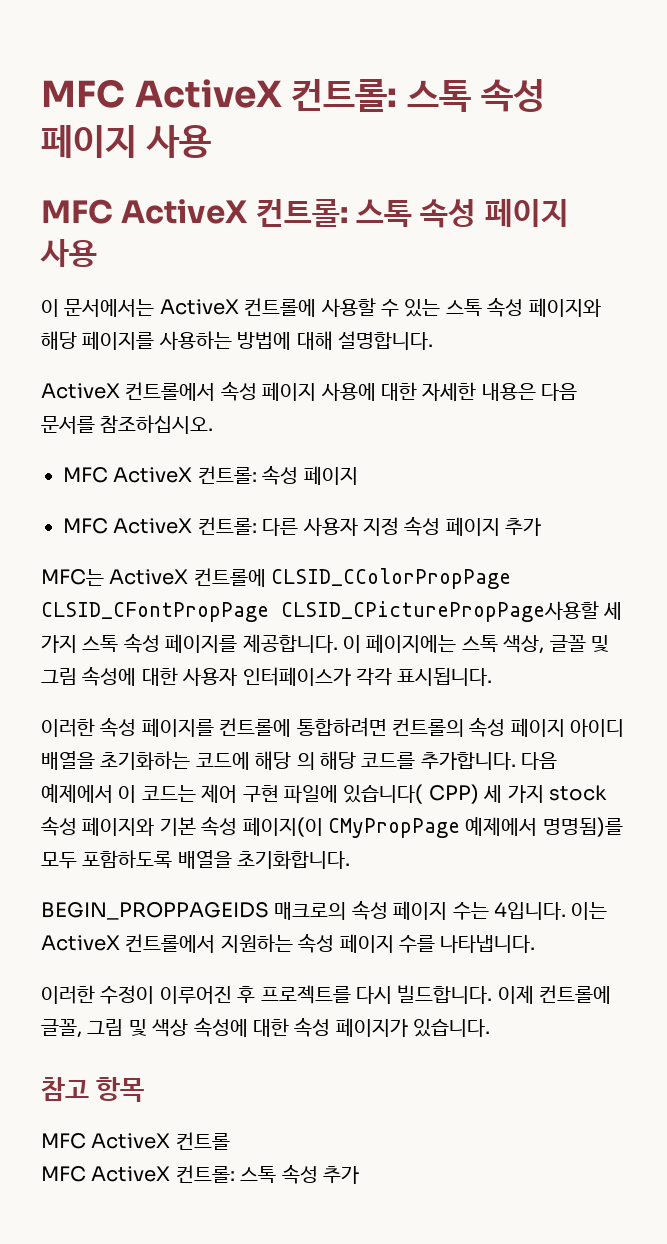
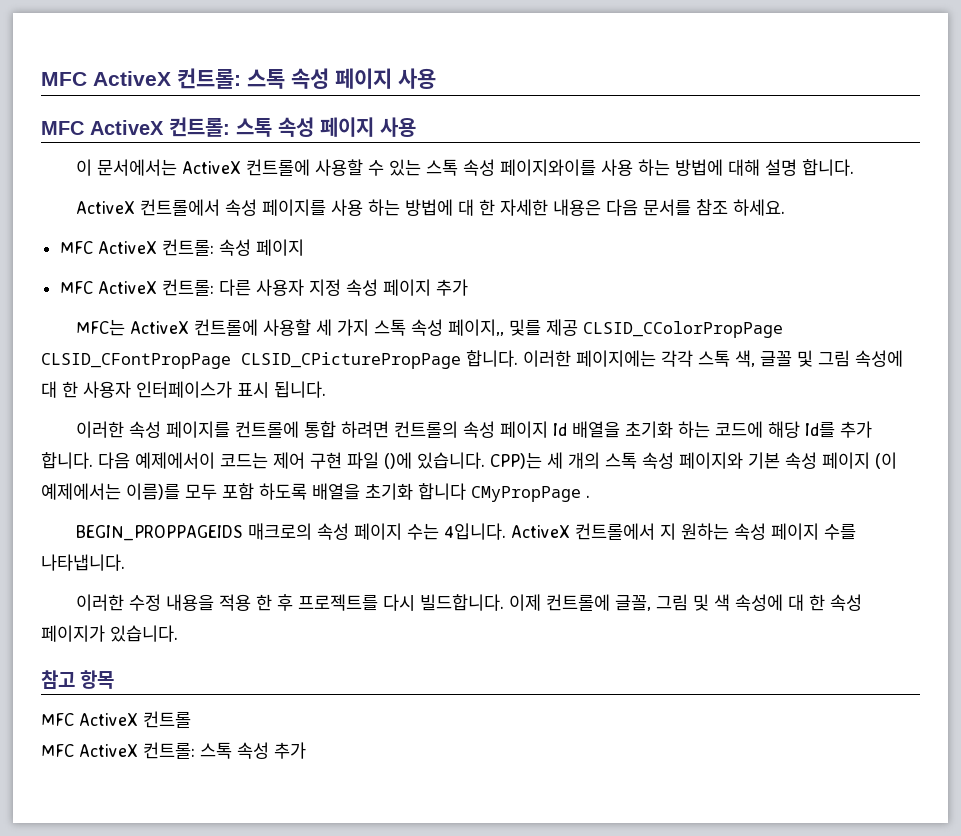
- 이 문서에서는 ActiveX 컨트롤에 사용할 수 있는 스톡 속성 페이지와 해당 페이지를 사용하는 방법에 대해 설명합니다.
- ActiveX 컨트롤에서 속성 페이지 사용에 대한 자세한 내용은 다음 문서를 참조하십시오.
+ 이 문서에서는 ActiveX 컨트롤에 사용할 수 있는 스톡 속성 페이지와이를 사용 하는 방법에 대해 설명 합니다.
+ ActiveX 컨트롤에서 속성 페이지를 사용 하는 방법에 대 한 자세한 내용은 다음 문서를 참조 하세요.
- MFC는 ActiveX 컨트롤에 CLSID_CColorPropPage CLSID_CFontPropPage CLSID_CPicturePropPage사용할 세 가지 스톡 속성 페이지를 제공합니다. 이 페이지에는 스톡 색상, 글꼴 및 그림 속성에 대한 사용자 인터페이스가 각각 표시됩니다.
+ MFC는 ActiveX 컨트롤에 사용할 세 가지 스톡 속성 페이지,, 및를 제공 CLSID_CColorPropPage CLSID_CFontPropPage CLSID_CPicturePropPage 합니다. 이러한 페이지에는 각각 스톡 색, 글꼴 및 그림 속성에 대 한 사용자 인터페이스가 표시 됩니다.
- 이러한 속성 페이지를 컨트롤에 통합하려면 컨트롤의 속성 페이지 아이디 배열을 초기화하는 코드에 해당 의 해당 코드를 추가합니다. 다음 예제에서 이 코드는 제어 구현 파일에 있습니다( CPP) 세 가지 stock 속성 페이지와 기본 속성 페이지(이 CMyPropPage 예제에서 명명됨)를 모두 포함하도록 배열을 초기화합니다.
+ 이러한 속성 페이지를 컨트롤에 통합 하려면 컨트롤의 속성 페이지 Id 배열을 초기화 하는 코드에 해당 Id를 추가 합니다. 다음 예제에서이 코드는 제어 구현 파일 ()에 있습니다. CPP)는 세 개의 스톡 속성 페이지와 기본 속성 페이지 (이 예제에서는 이름)를 모두 포함 하도록 배열을 초기화 합니다 CMyPropPage .
- 이는 ActiveX 컨트롤에서 지원하는 속성 페이지 수를 나타냅니다.
+ ActiveX 컨트롤에서 지 원하는 속성 페이지 수를 나타냅니다.
- 이러한 수정이 이루어진 후 프로젝트를 다시 빌드합니다.
+ 이러한 수정 내용을 적용 한 후 프로젝트를 다시 빌드합니다.
- 이제 컨트롤에 글꼴, 그림 및 색상 속성에 대한 속성 페이지가 있습니다.
+ 이제 컨트롤에 글꼴, 그림 및 색 속성에 대 한 속성 페이지가 있습니다.

